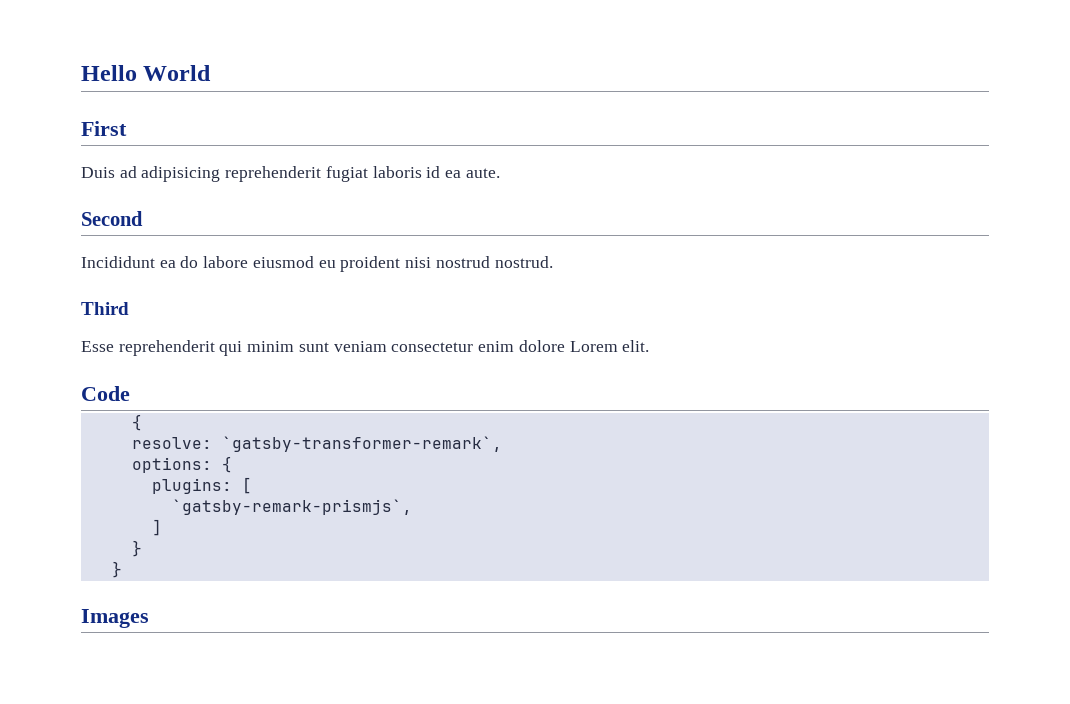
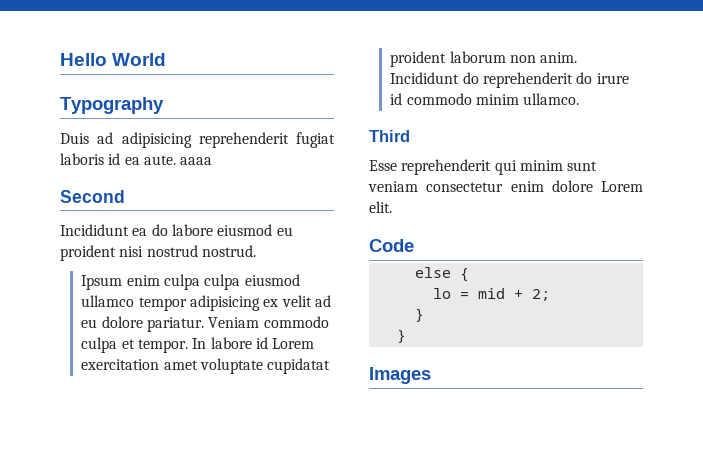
- First
+ Typography
- Duis ad adipisicing reprehenderit fugiat laboris id ea aute.
+ Duis ad adipisicing reprehenderit fugiat laboris id ea aute. aaaa
+ Ipsum enim culpa culpa eiusmod ullamco tempor adipisicing ex velit ad eu dolore pariatur. Veniam commodo culpa et tempor. In labore id Lorem exercitation amet voluptate cupidatat proident laborum non anim. Incididunt do reprehenderit do irure id commodo minim ullamco.
  Code
- {
- resolve: `gatsby-transformer-remark`,
- options: {
- plugins: [
- `gatsby-remark-prismjs`,
- ]
+ else {
+ lo = mid + 2;

